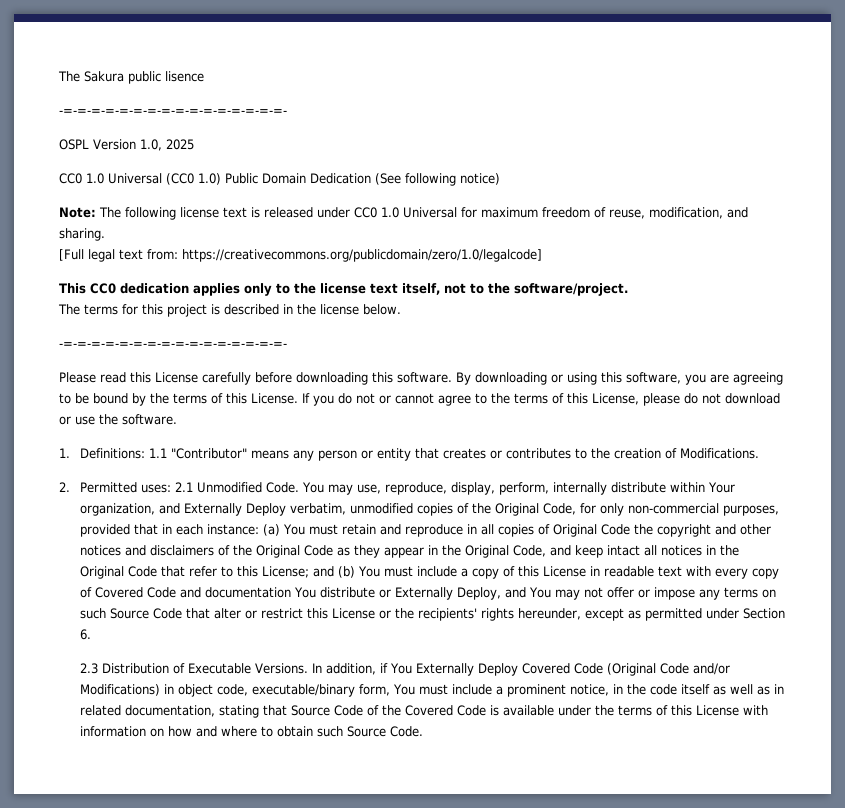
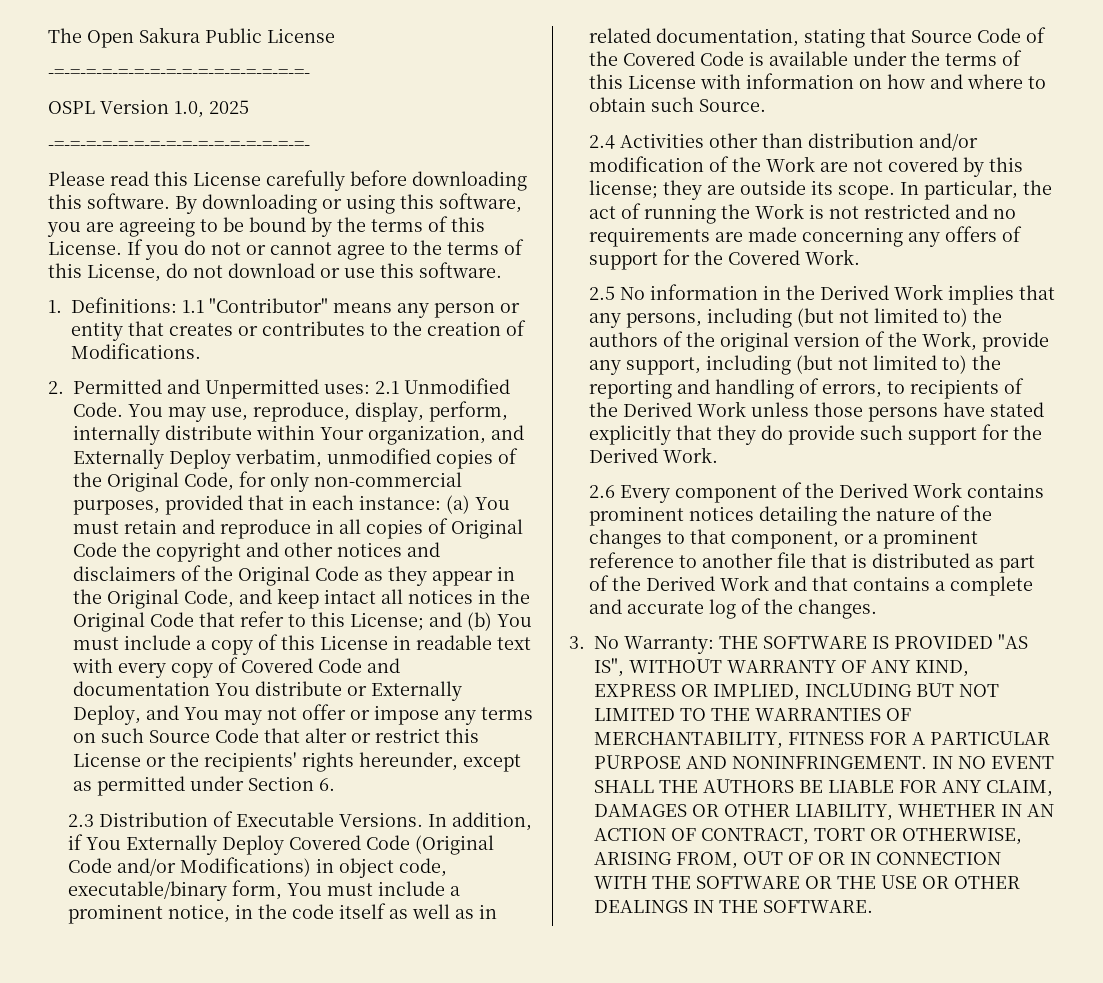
- The Sakura public lisence
+ The Open Sakura Public License
- CC0 1.0 Universal (CC0 1.0) Public Domain Dedication (See following notice)
- Note: The following license text is released under CC0 1.0 Universal for maximum freedom of reuse, modification, and sharing.
- [Full legal text from: https://creativecommons.org/publicdomain/zero/1.0/legalcode]
- This CC0 dedication applies only to the license text itself, not to the software/project.
- The terms for this project is described in the license below.
- If you do not or cannot agree to the terms of this License, please do not download or use the software.
+ If you do not or cannot agree to the terms of this License, do not download or use this software.
- 2. Permitted uses: 2.1 Unmodified Code.
+ 2. Permitted and Unpermitted uses: 2.1 Unmodified Code.
- In addition, if You Externally Deploy Covered Code (Original Code and/or Modifications) in object code, executable/binary form, You must include a prominent notice, in the code itself as well as in related documentation, stating that Source Code of the Covered Code is available under the terms of this License with information on how and where to obtain such Source Code.
+ In addition, if You Externally Deploy Covered Code (Original Code and/or Modifications) in object code, executable/binary form, You must include a prominent notice, in the code itself as well as in related documentation, stating that Source Code of the Covered Code is available under the terms of this License with information on how and where to obtain such Source.
+ 2.4 Activities other than distribution and/or modification of the Work are not covered by this license; they are outside its scope. In particular, the act of running the Work is not restricted and no requirements are made concerning any offers of support for the Covered Work.
+ 2.5 No information in the Derived Work implies that any persons, including (but not limited to) the authors of the original version of the Work, provide any support, including (but not limited to) the reporting and handling of errors, to recipients of the Derived Work unless those persons have stated explicitly that they do provide such support for the Derived Work.
+ 2.6 Every component of the Derived Work contains prominent notices detailing the nature of the changes to that component, or a prominent reference to another file that is distributed as part of the Derived Work and that contains a complete and accurate log of the changes.
+ 3. No Warranty: THE SOFTWARE IS PROVIDED "AS IS", WITHOUT WARRANTY OF ANY KIND, EXPRESS OR IMPLIED, INCLUDING BUT NOT LIMITED TO THE WARRANTIES OF MERCHANTABILITY, FITNESS FOR A PARTICULAR PURPOSE AND NONINFRINGEMENT. IN NO EVENT SHALL THE AUTHORS BE LIABLE FOR ANY CLAIM, DAMAGES OR OTHER LIABILITY, WHETHER IN AN ACTION OF CONTRACT, TORT OR OTHERWISE, ARISING FROM, OUT OF OR IN CONNECTION WITH THE SOFTWARE OR THE USE OR OTHER DEALINGS IN THE SOFTWARE.

